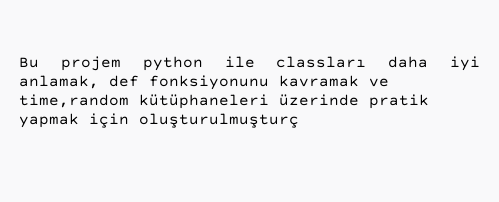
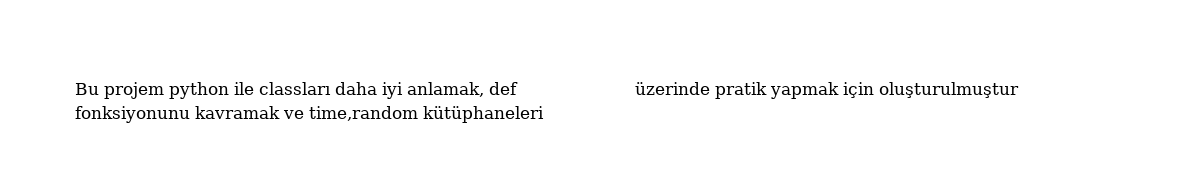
- Bu projem python ile classları daha iyi anlamak, def fonksiyonunu kavramak ve time,random kütüphaneleri üzerinde pratik yapmak için oluşturulmuşturç
+ Bu projem python ile classları daha iyi anlamak, def fonksiyonunu kavramak ve time,random kütüphaneleri üzerinde pratik yapmak için oluşturulmuştur

